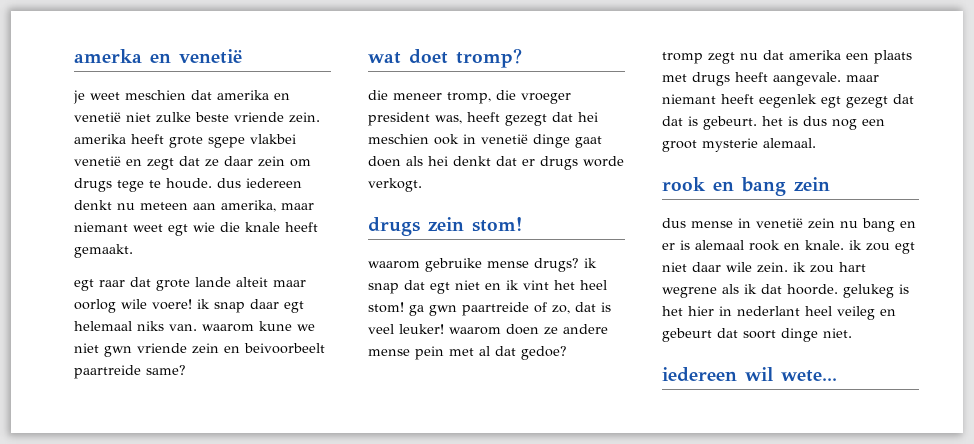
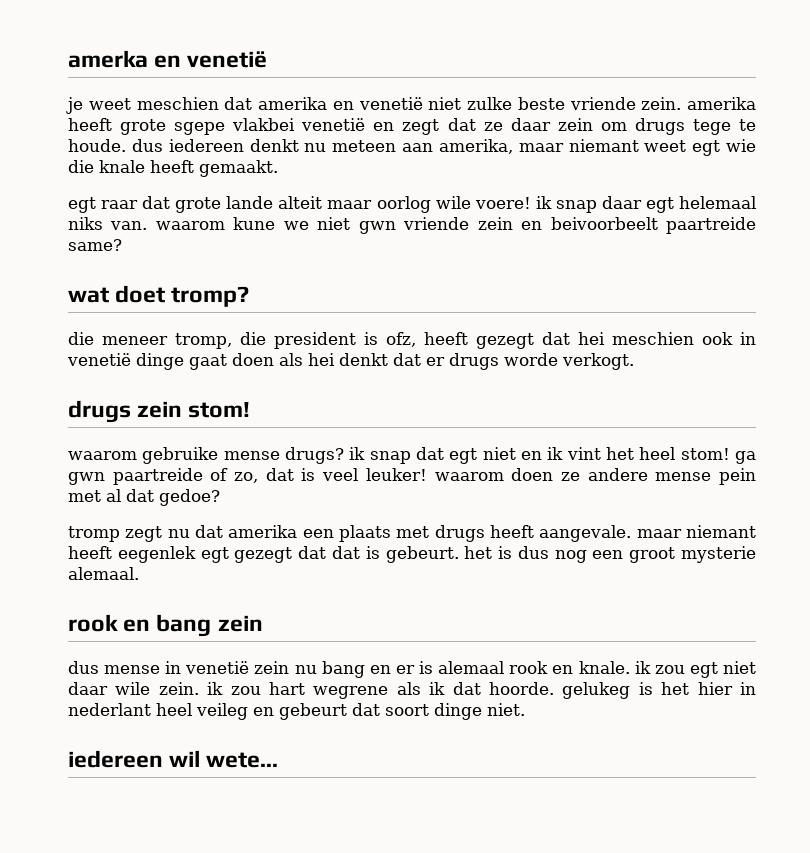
- die meneer tromp, die vroeger president was, heeft gezegt dat hei meschien ook in venetië dinge gaat doen als hei denkt dat er drugs worde verkogt.
+ die meneer tromp, die president is ofz, heeft gezegt dat hei meschien ook in venetië dinge gaat doen als hei denkt dat er drugs worde verkogt.

